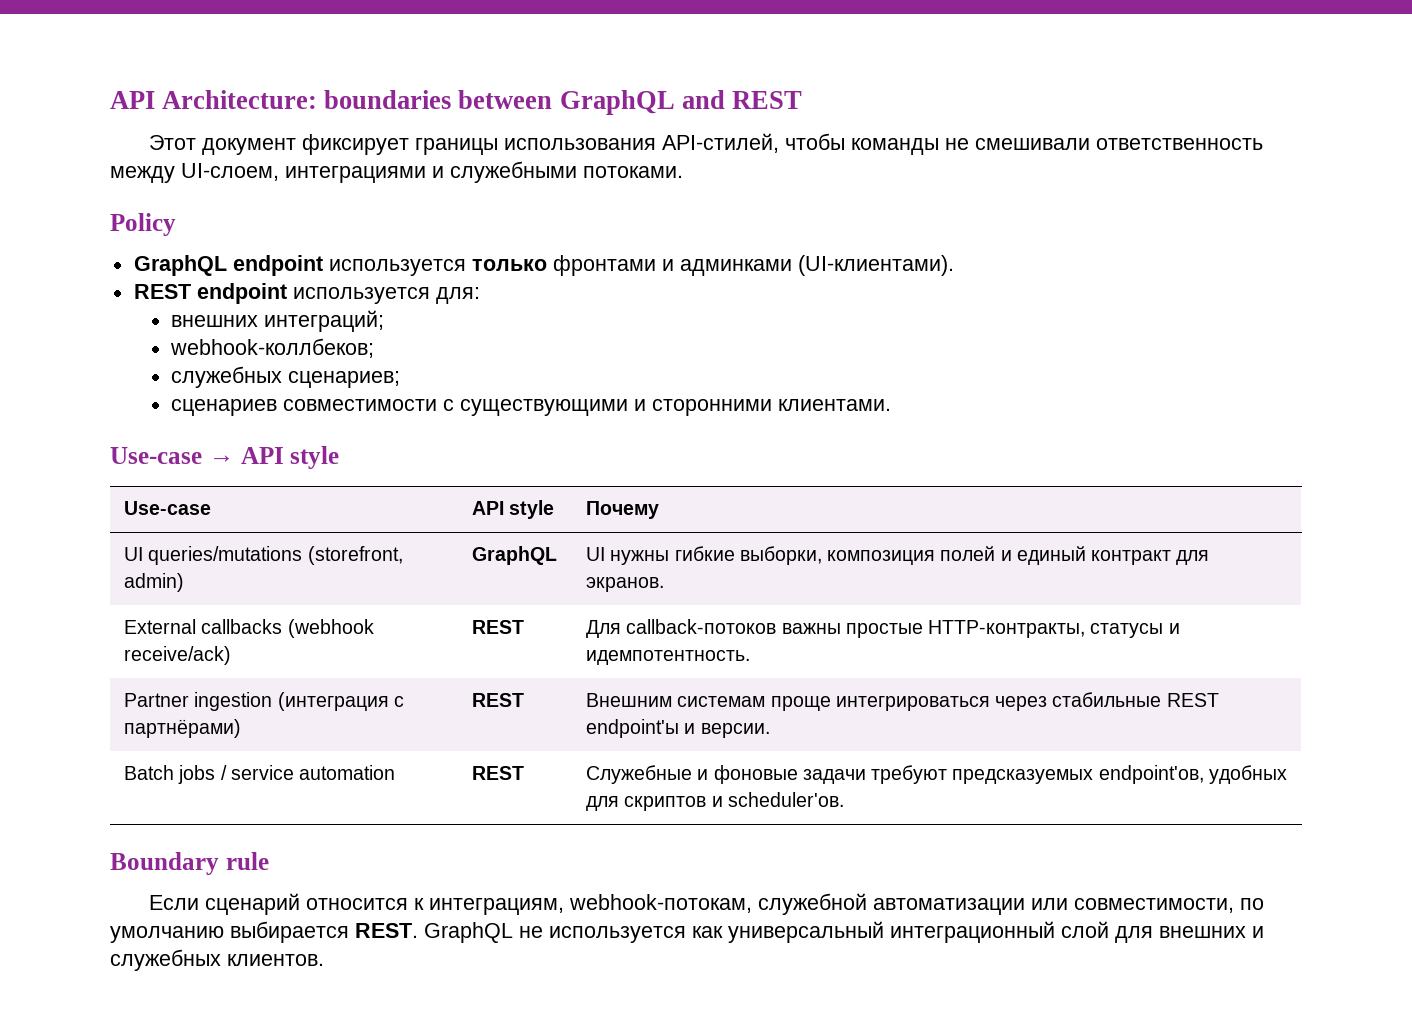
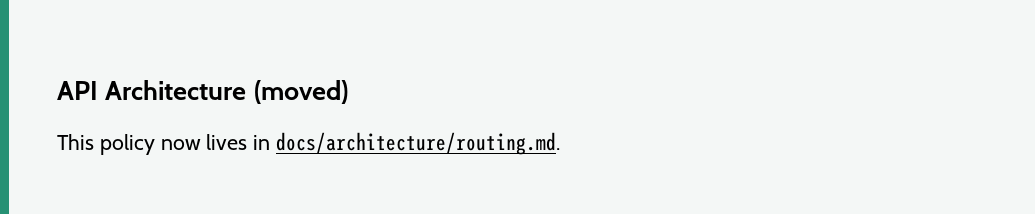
- API Architecture: boundaries between GraphQL and REST
- Этот документ фиксирует границы использования API-стилей, чтобы команды не смешивали ответственность между UI-слоем, интеграциями и служебными потоками.
- Policy
- GraphQL endpoint используется только фронтами и админками (UI-клиентами).
- REST endpoint используется для:
- внешних интеграций;
- webhook-коллбеков;
- служебных сценариев;
- сценариев совместимости с существующими и сторонними клиентами.
- Use-case → API style
- Use-case | API style | Почему
- UI queries/mutations (storefront, admin) | GraphQL | UI нужны гибкие выборки, композиция полей и единый контракт для экранов.
- External callbacks (webhook receive/ack) | REST | Для callback-потоков важны простые HTTP-контракты, статусы и идемпотентность.
- Partner ingestion (интеграция с партнёрами) | REST | Внешним системам проще интегрироваться через стабильные REST endpoint'ы и версии.
- Batch jobs / service automation | REST | Служебные и фоновые задачи требуют предсказуемых endpoint'ов, удобных для скриптов и scheduler'ов.
- Boundary rule
- Если сценарий относится к интеграциям, webhook-потокам, служебной автоматизации или совместимости, по умолчанию выбирается REST. GraphQL не используется как универсальный интеграционный слой для внешних и служебных клиентов.
+ API Architecture (moved)
+ This policy now lives in docs/architecture/routing.md.

